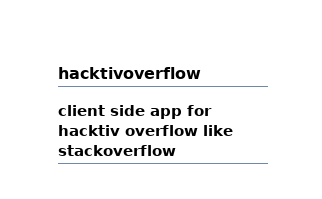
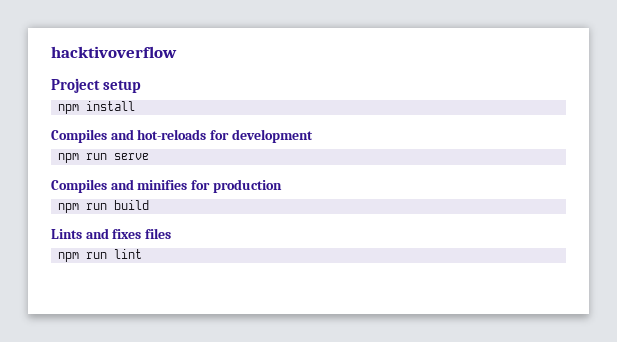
- client side app for hacktiv overflow like stackoverflow
+ Project setup
+ npm install
+ Compiles and hot-reloads for development
+ npm run serve
+ Compiles and minifies for production
+ npm run build
+ Lints and fixes files
+ npm run lint

